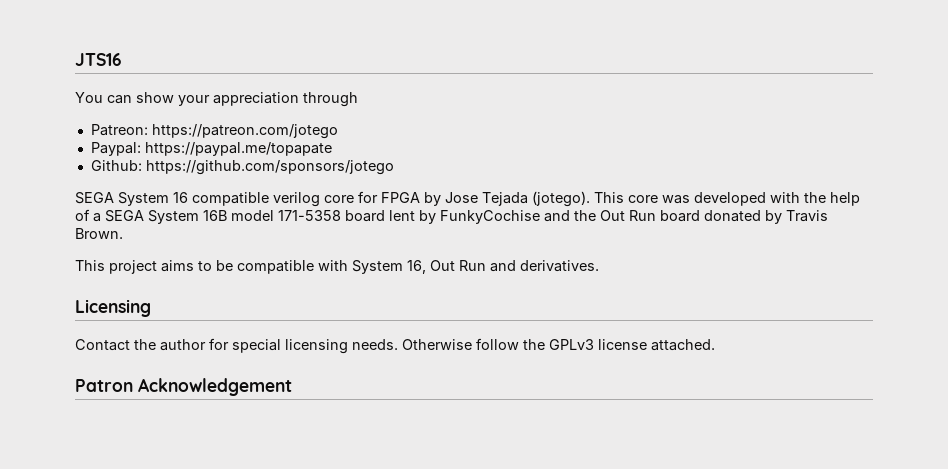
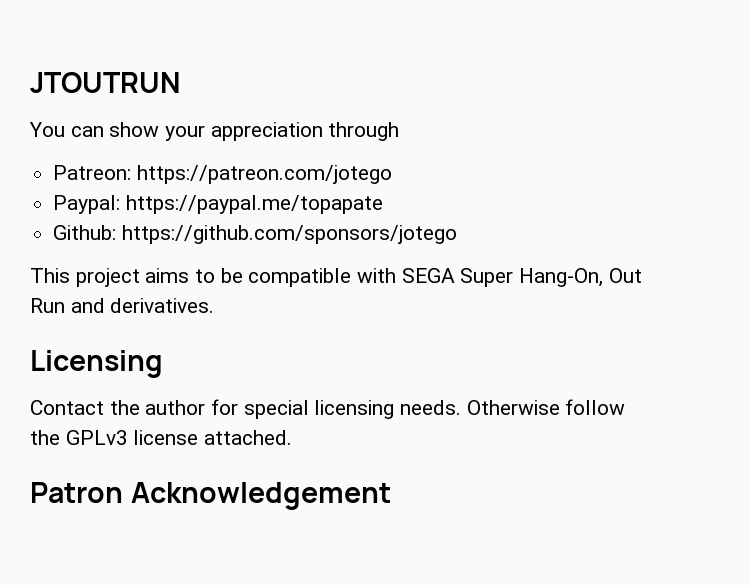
- JTS16
+ JTOUTRUN
- SEGA System 16 compatible verilog core for FPGA by Jose Tejada (jotego). This core was developed with the help of a SEGA System 16B model 171-5358 board lent by FunkyCochise and the Out Run board donated by Travis Brown.
- This project aims to be compatible with System 16, Out Run and derivatives.
+ This project aims to be compatible with SEGA Super Hang-On, Out Run and derivatives.

